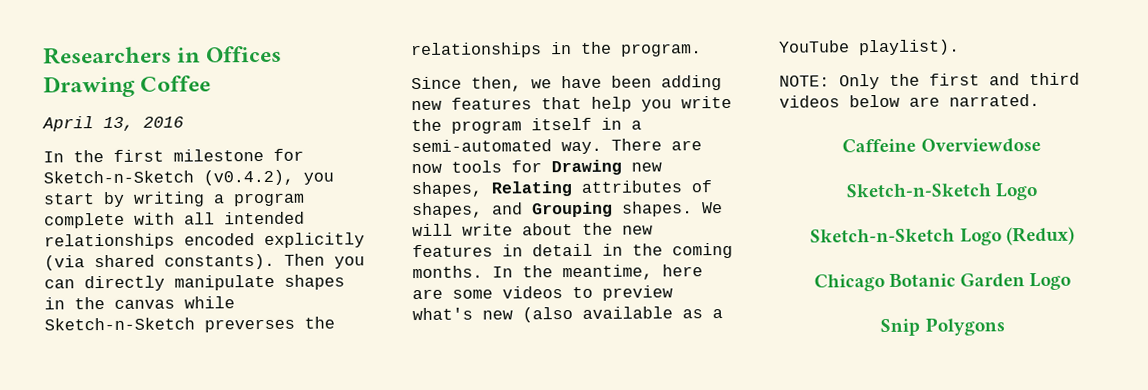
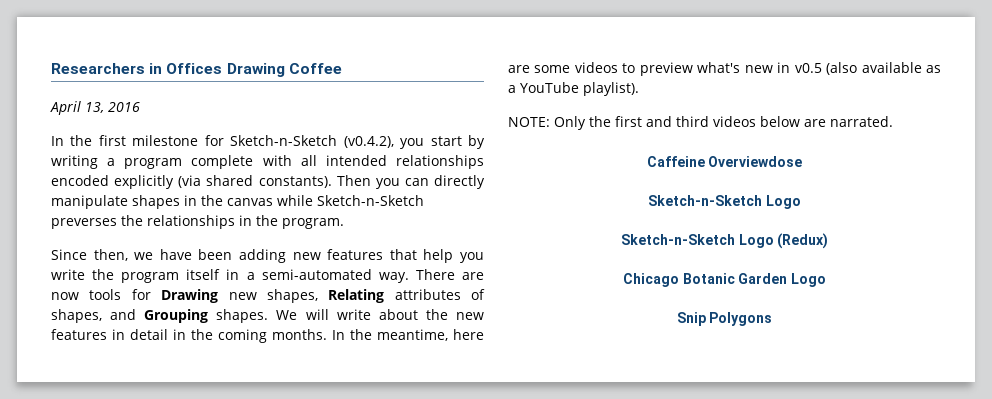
- In the meantime, here are some videos to preview what's new (also available as a YouTube playlist).
+ In the meantime, here are some videos to preview what's new in v0.5 (also available as a YouTube playlist).

